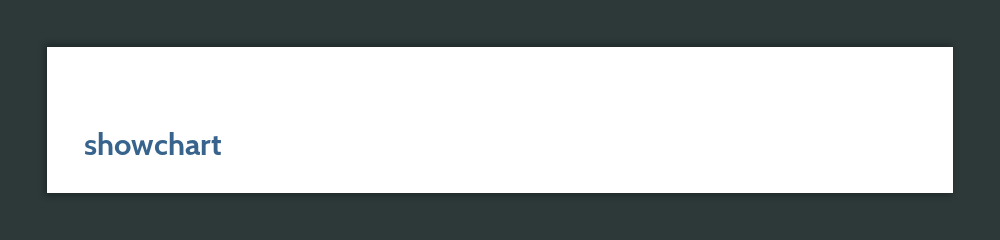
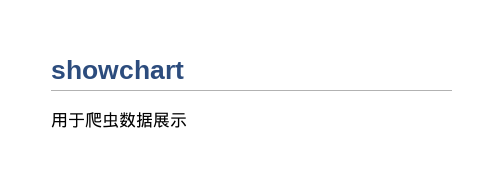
+ 用于爬虫数据展示

